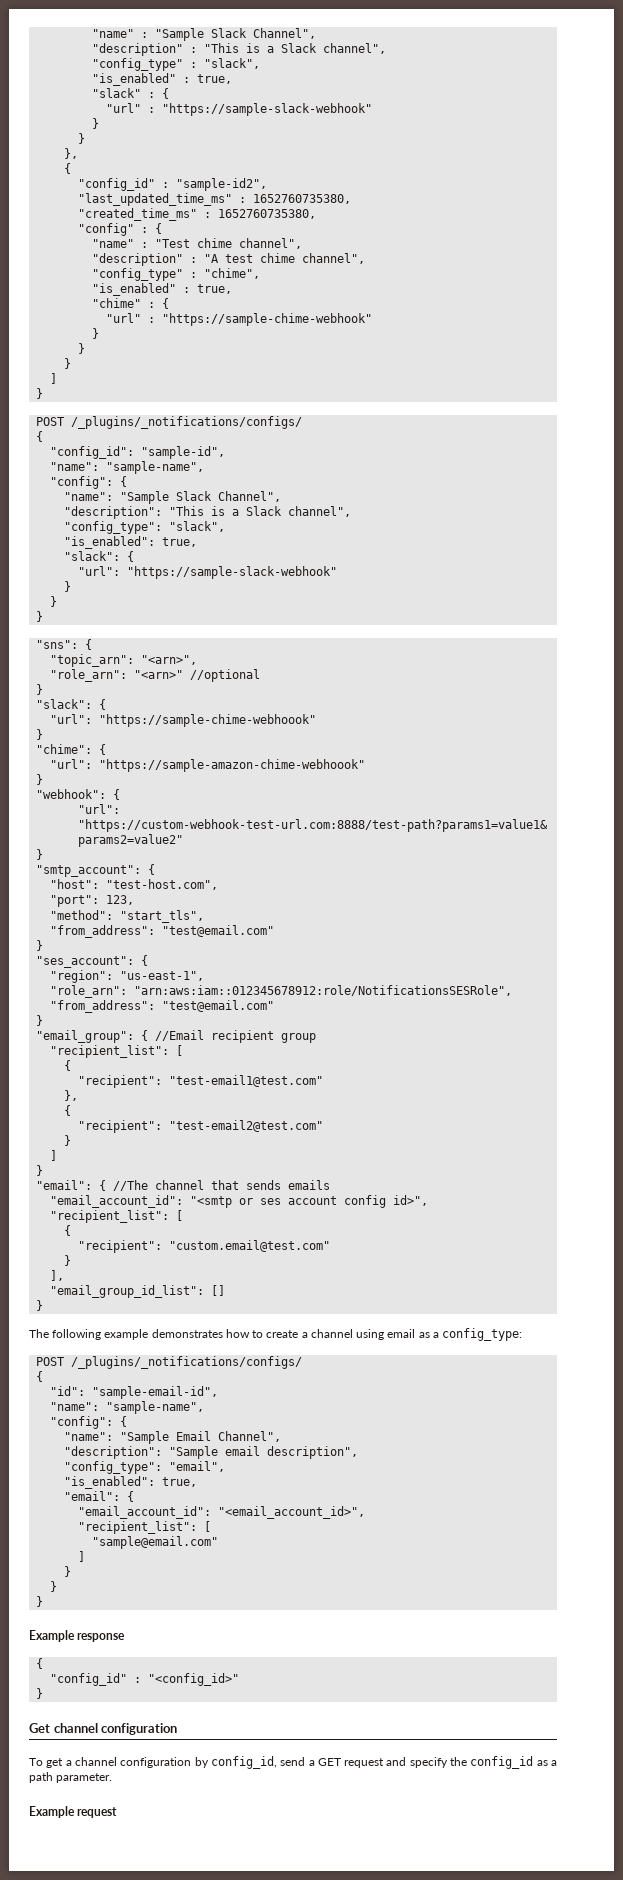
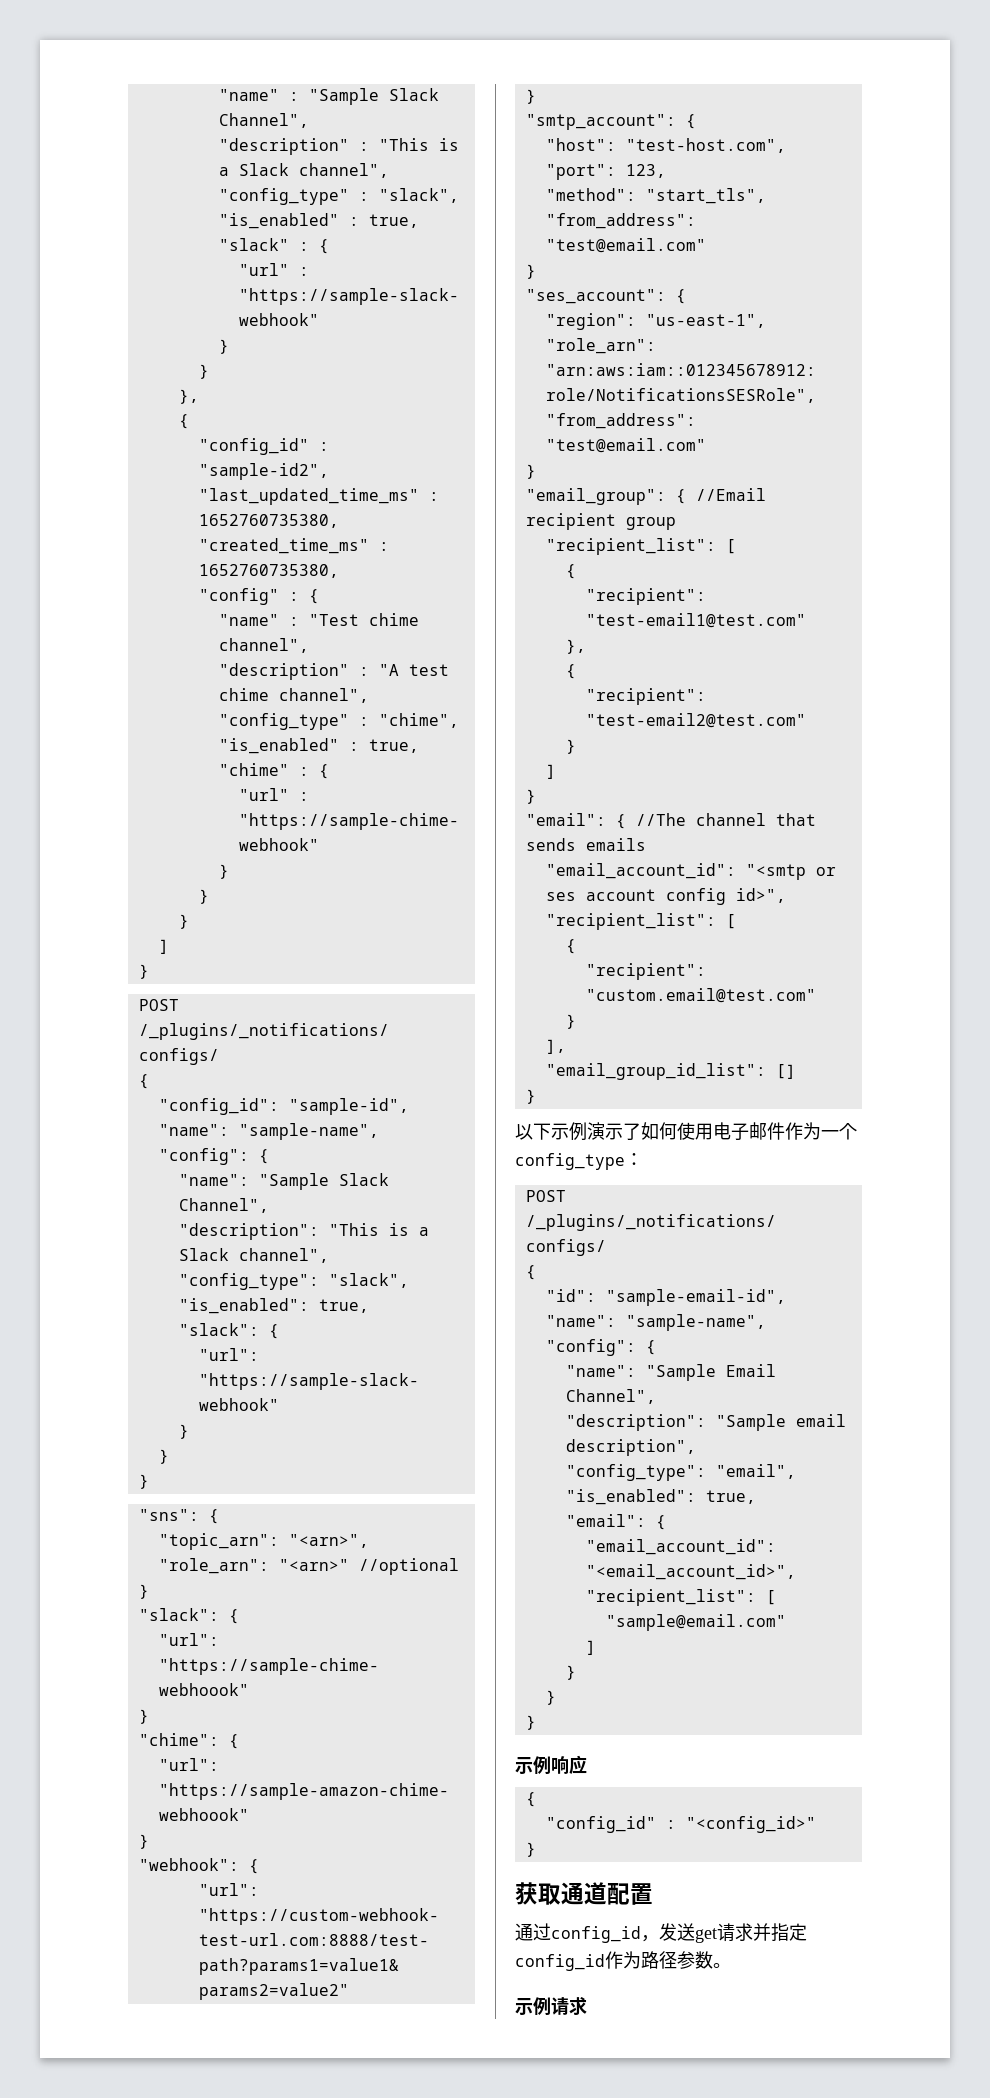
- The following example demonstrates how to create a channel using email as a config_type:
+ 以下示例演示了如何使用电子邮件作为一个config_type：
- Example response
+ 示例响应
- Get channel configuration
- To get a channel configuration by config_id, send a GET request and specify the config_id as a path parameter.
- Example request
+ 获取通道配置
+ 通过config_id，发送get请求并指定config_id作为路径参数。
+ 示例请求

